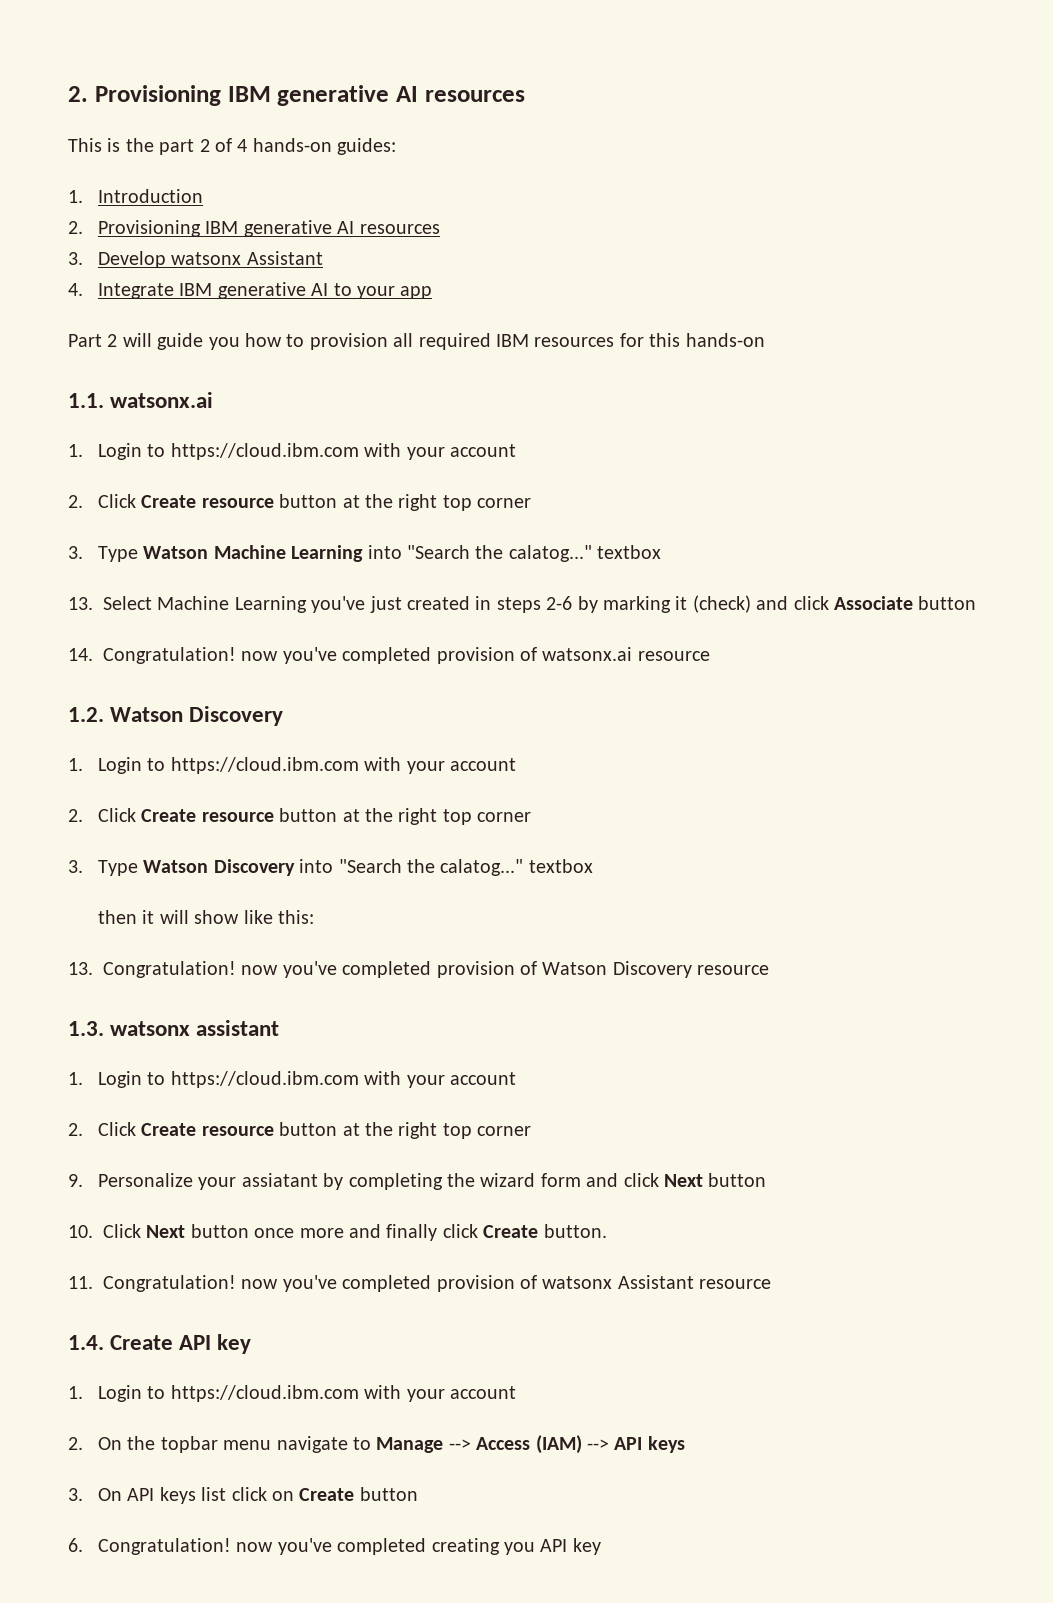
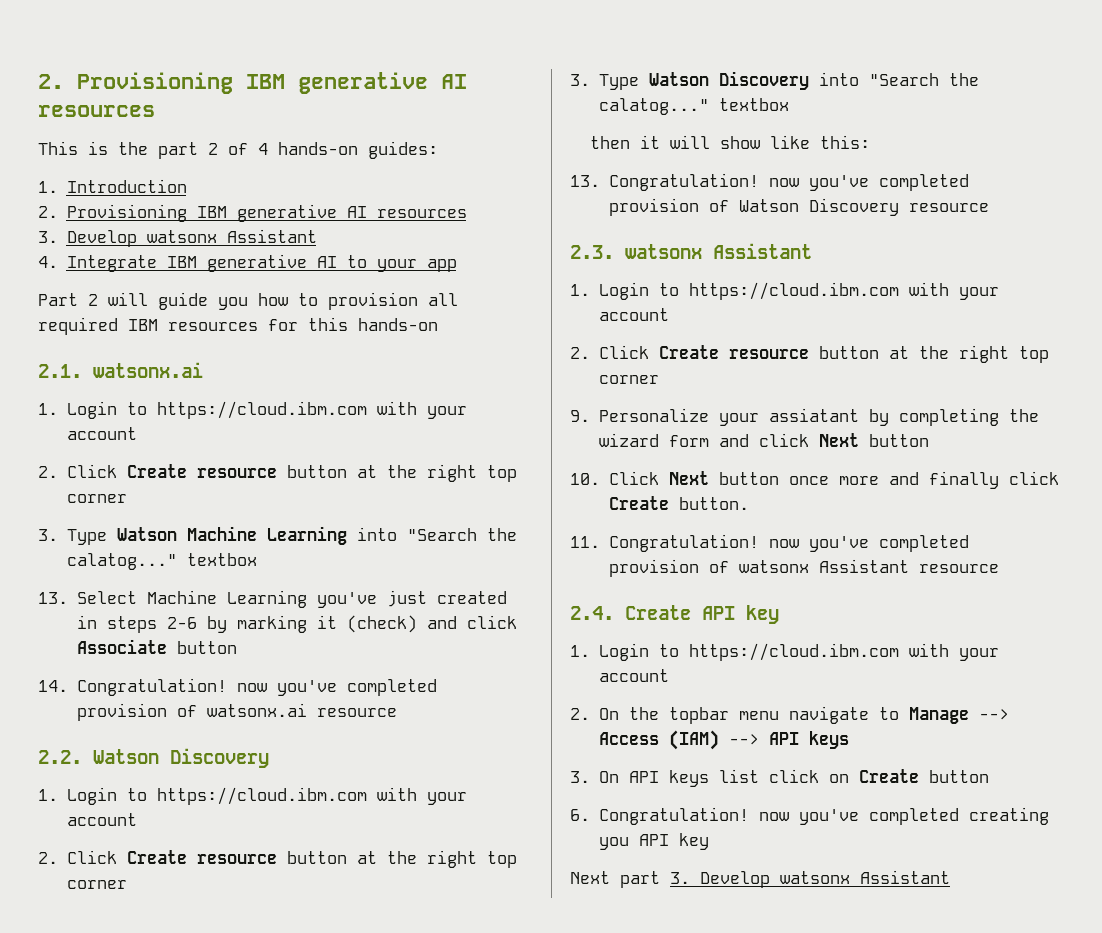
- 1.1. watsonx.ai
+ 2.1. watsonx.ai
- 1.2. Watson Discovery
+ 2.2. Watson Discovery
- 1.3. watsonx assistant
+ 2.3. watsonx Assistant
- 1.4. Create API key
+ 2.4. Create API key
+ Next part 3. Develop watsonx Assistant

